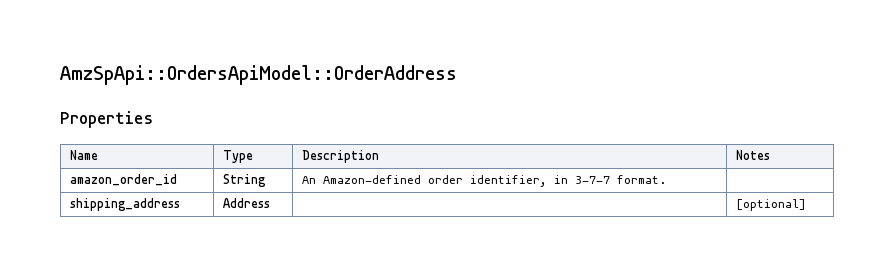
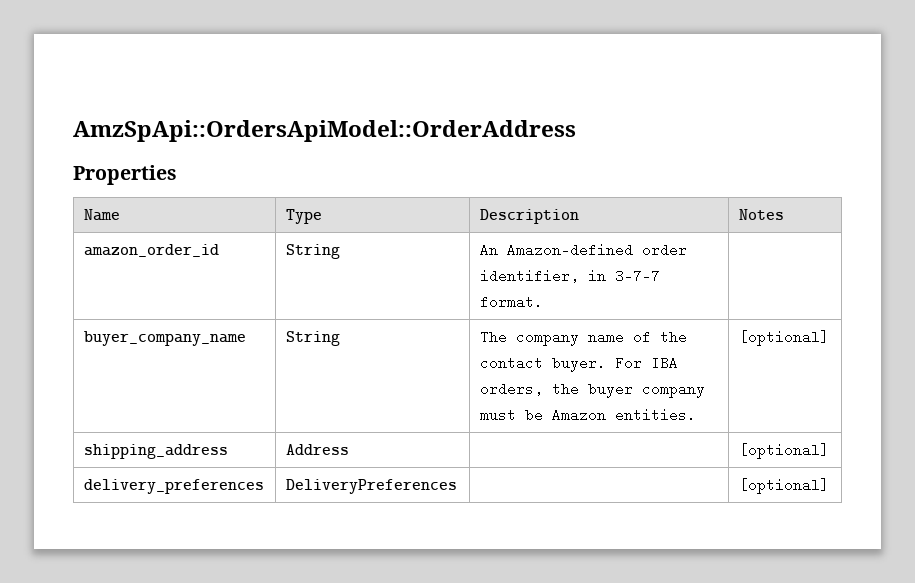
+ buyer_company_name | String | The company name of the contact buyer. For IBA orders, the buyer company must be Amazon entities. | [optional]
+ delivery_preferences | DeliveryPreferences | | [optional]

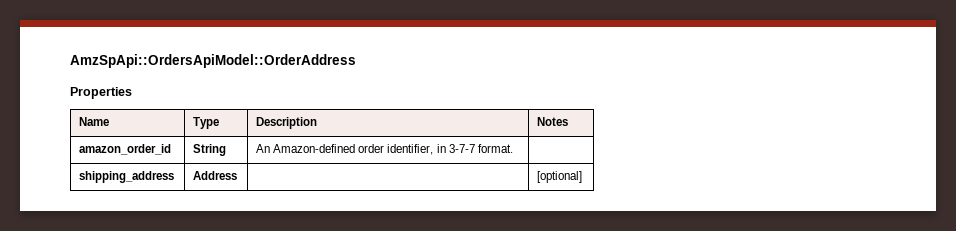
- buyer_company_name | String | The company name of the contact buyer. For IBA orders, the buyer company must be Amazon entities. | [optional]
- delivery_preferences | DeliveryPreferences | | [optional]

